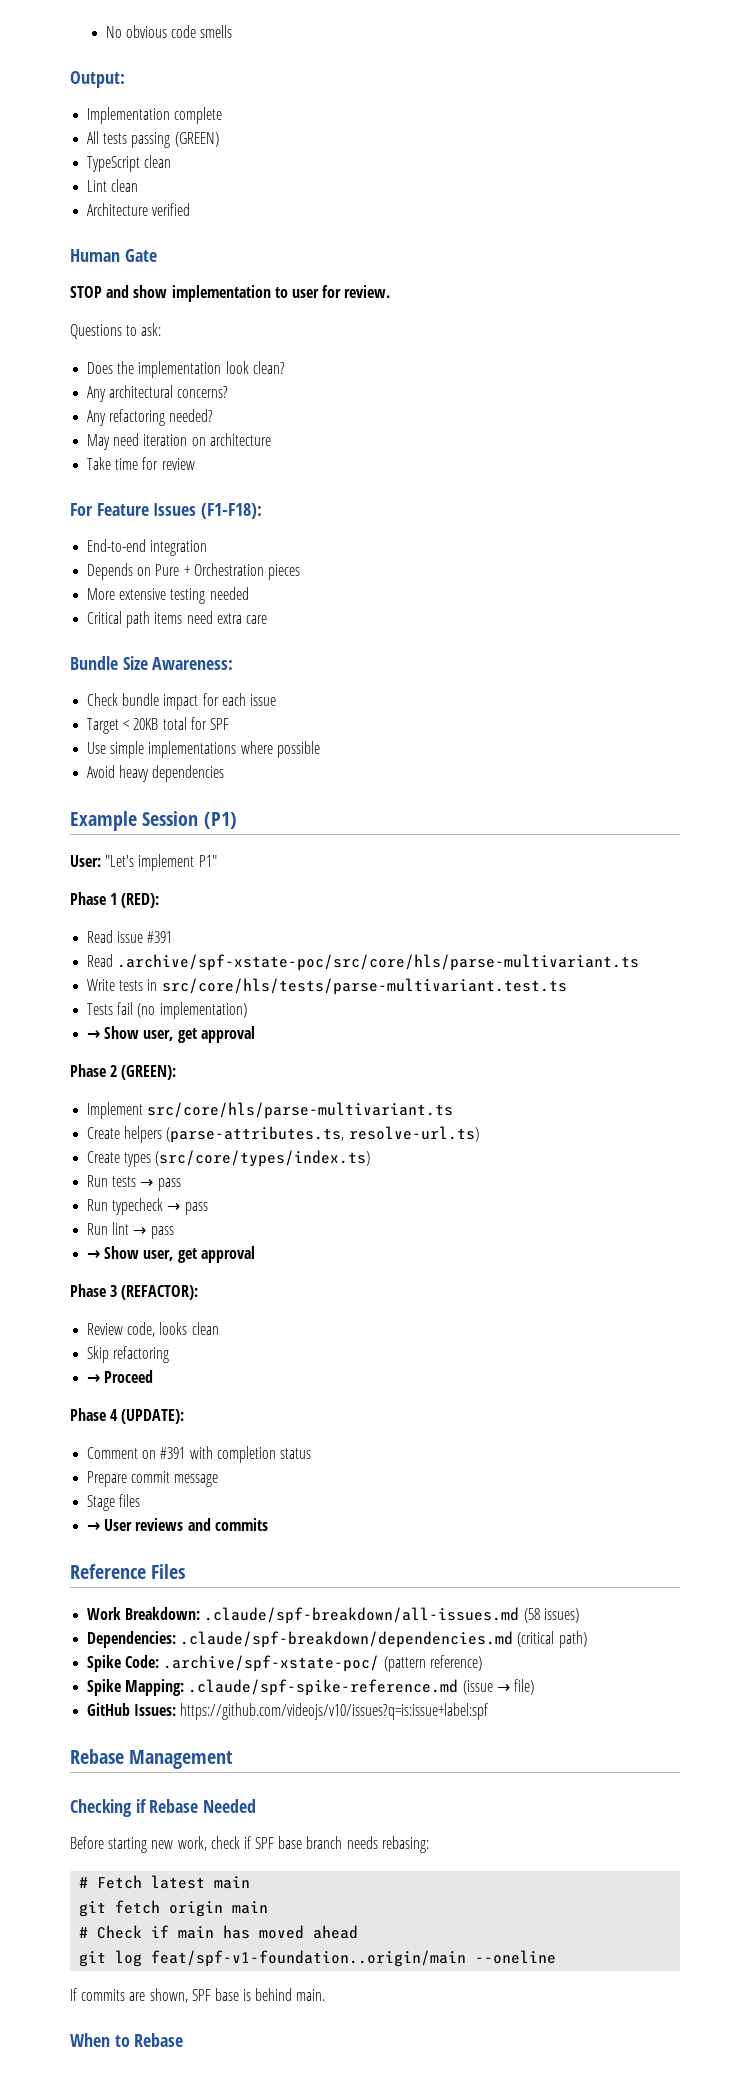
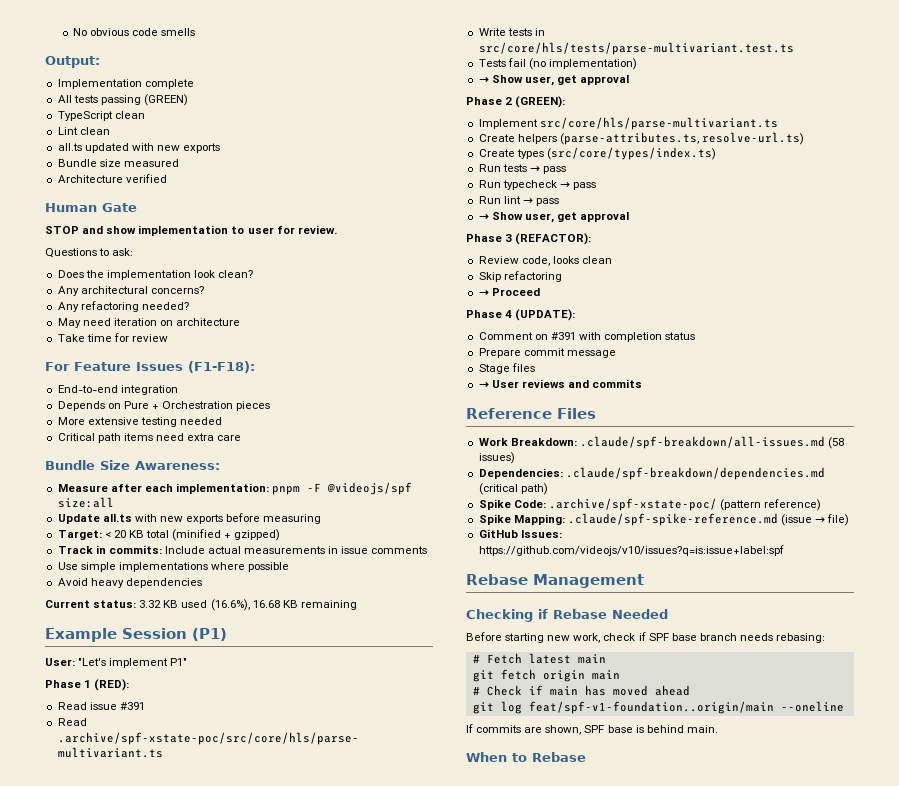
+ all.ts updated with new exports
+ Bundle size measured
- Check bundle impact for each issue
- Target < 20KB total for SPF
+ Measure after each implementation: pnpm -F @videojs/spf size:all
+ Update all.ts with new exports before measuring
+ Target: < 20 KB total (minified + gzipped)
+ Track in commits: Include actual measurements in issue comments
+ Current status: 3.32 KB used (16.6%), 16.68 KB remaining

